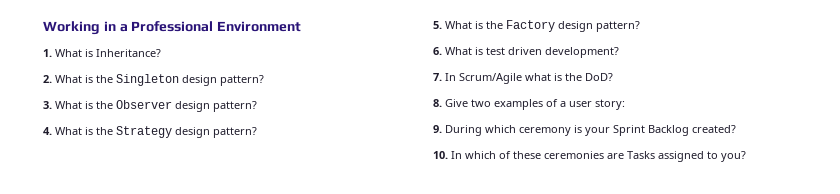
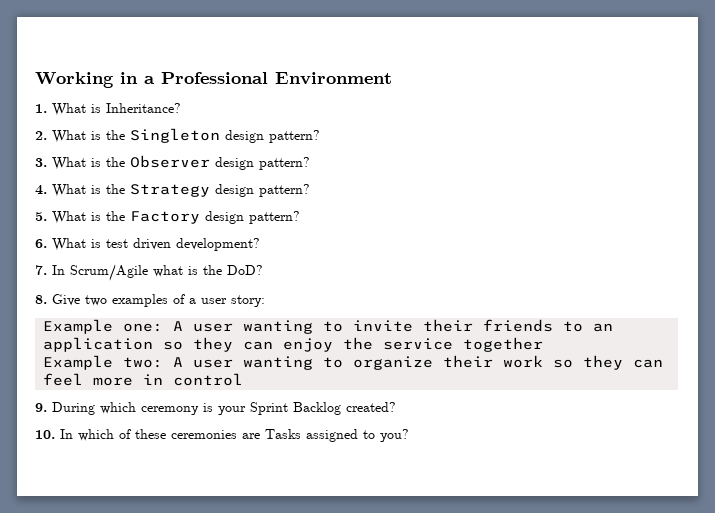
+ Example one: A user wanting to invite their friends to an application so they can enjoy the service together
+ Example two: A user wanting to organize their work so they can feel more in control

